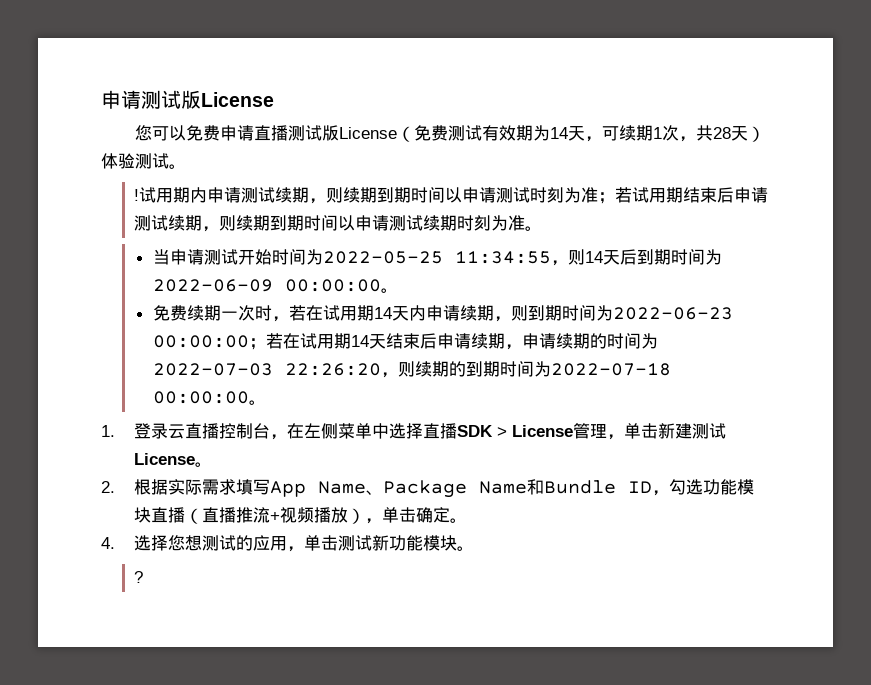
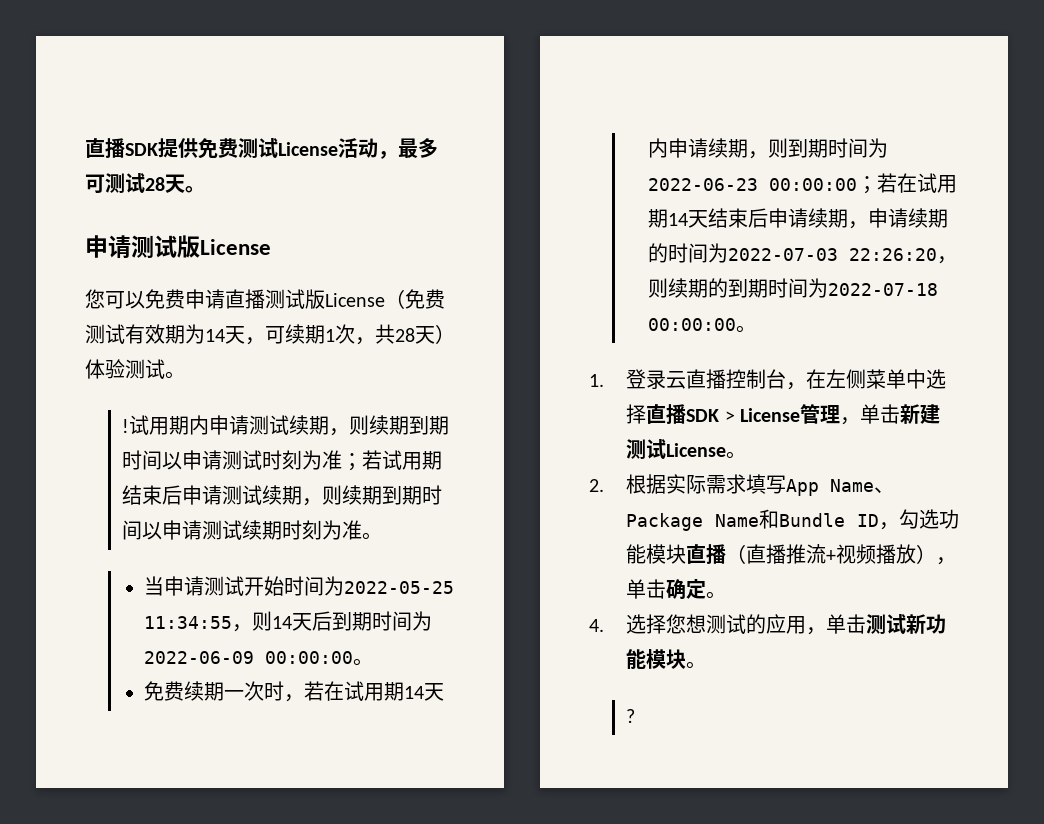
+ 直播SDK提供免费测试License活动，最多可测试28天。

